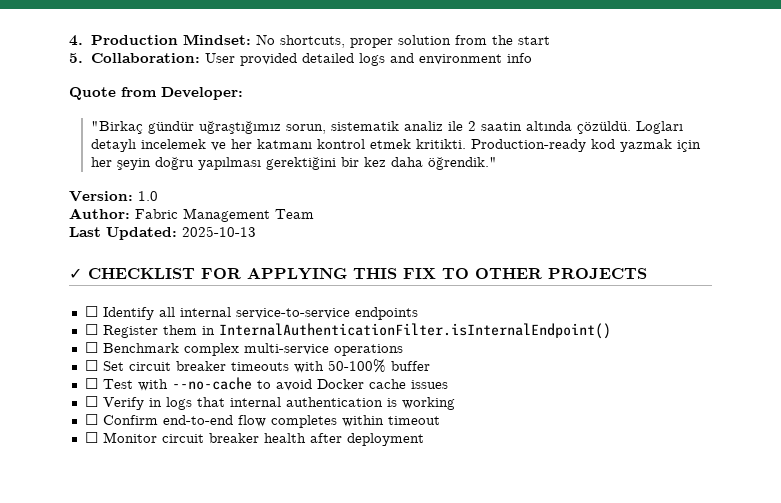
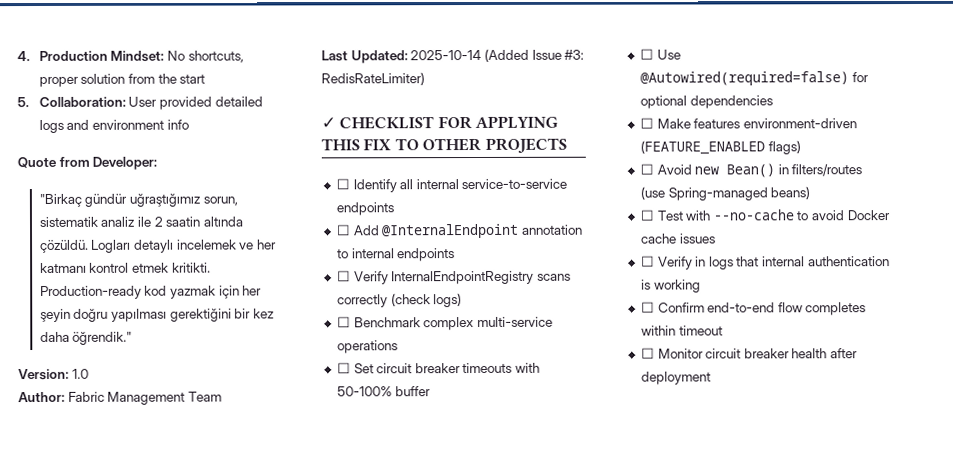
- Last Updated: 2025-10-13
+ Last Updated: 2025-10-14 (Added Issue #3: RedisRateLimiter)
- ☐ Register them in InternalAuthenticationFilter.isInternalEndpoint()
+ ☐ Add @InternalEndpoint annotation to internal endpoints
+ ☐ Verify InternalEndpointRegistry scans correctly (check logs)
+ ☐ Use @Autowired(required=false) for optional dependencies
+ ☐ Make features environment-driven (FEATURE_ENABLED flags)
+ ☐ Avoid new Bean() in filters/routes (use Spring-managed beans)

